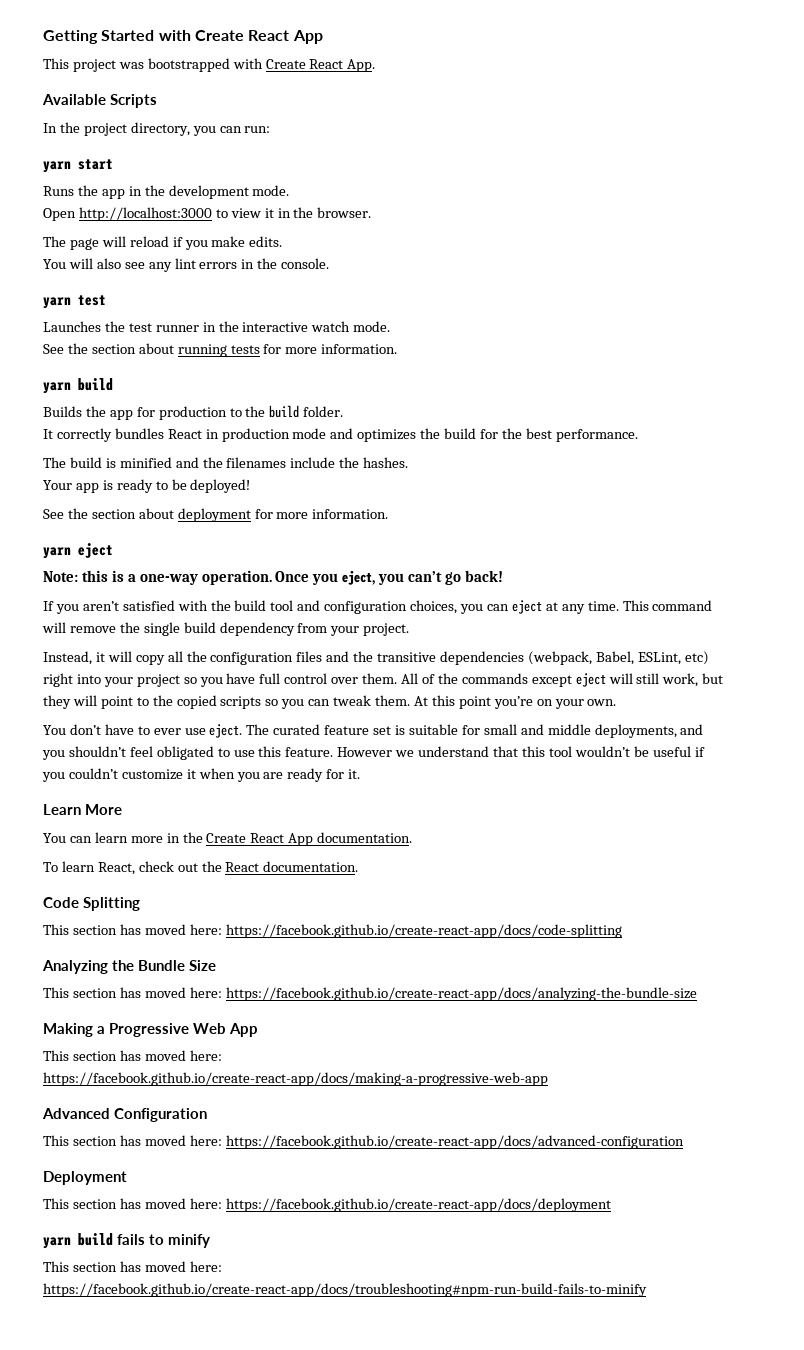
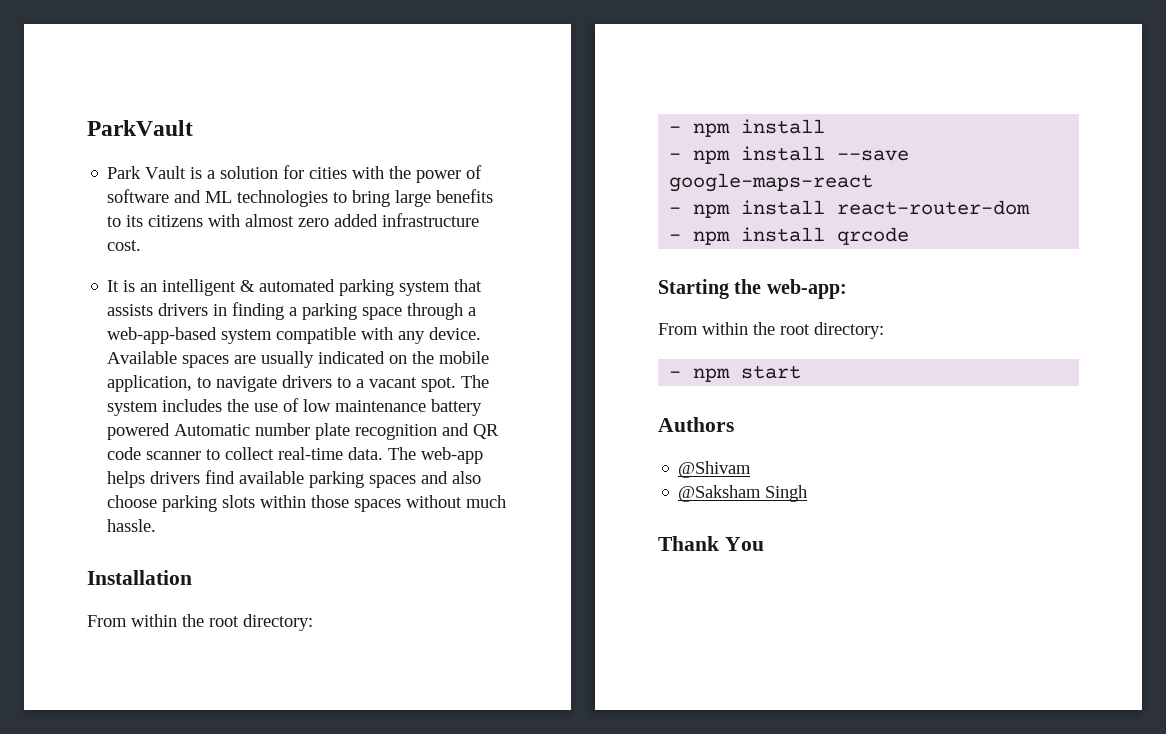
- Getting Started with Create React App
- This project was bootstrapped with Create React App.
- Available Scripts
- In the project directory, you can run:
- yarn start
- Runs the app in the development mode.
- Open http://localhost:3000 to view it in the browser.
- The page will reload if you make edits.
- You will also see any lint errors in the console.
- yarn test
- Launches the test runner in the interactive watch mode.
- See the section about running tests for more information.
- yarn build
- Builds the app for production to the build folder.
- It correctly bundles React in production mode and optimizes the build for the best performance.
- The build is minified and the filenames include the hashes.
- Your app is ready to be deployed!
- See the section about deployment for more information.
- yarn eject
- Note: this is a one-way operation. Once you eject, you can’t go back!
- If you aren’t satisfied with the build tool and configuration choices, you can eject at any time. This command will remove the single build dependency from your project.
- Instead, it will copy all the configuration files and the transitive dependencies (webpack, Babel, ESLint, etc) right into your project so you have full control over them. All of the commands except eject will still work, but they will point to the copied scripts so you can tweak them. At this point you’re on your own.
- You don’t have to ever use eject. The curated feature set is suitable for small and middle deployments, and you shouldn’t feel obligated to use this feature. However we understand that this tool wouldn’t be useful if you couldn’t customize it when you are ready for it.
- Learn More
- You can learn more in the Create React App documentation.
- To learn React, check out the React documentation.
- Code Splitting
- This section has moved here: https://facebook.github.io/create-react-app/docs/code-splitting
- Analyzing the Bundle Size
- This section has moved here: https://facebook.github.io/create-react-app/docs/analyzing-the-bundle-size
- Making a Progressive Web App
- This section has moved here: https://facebook.github.io/create-react-app/docs/making-a-progressive-web-app
- Advanced Configuration
- This section has moved here: https://facebook.github.io/create-react-app/docs/advanced-configuration
- Deployment
- This section has moved here: https://facebook.github.io/create-react-app/docs/deployment
- yarn build fails to minify
- This section has moved here: https://facebook.github.io/create-react-app/docs/troubleshooting#npm-run-build-fails-to-minify
+ ParkVault
+ Park Vault is a solution for cities with the power of software and ML technologies to bring large benefits to its citizens with almost zero added infrastructure cost.
+ It is an intelligent & automated parking system that assists drivers in finding a parking space through a web-app-based system compatible with any device. Available spaces are usually indicated on the mobile application, to navigate drivers to a vacant spot. The system includes the use of low maintenance battery powered Automatic number plate recognition and QR code scanner to collect real-time data. The web-app helps drivers find available parking spaces and also choose parking slots within those spaces without much hassle.
+ Installation
+ From within the root directory:
+ - npm install
+ - npm install --save google-maps-react
+ - npm install react-router-dom
+ - npm install qrcode
+ Starting the web-app:
+ From within the root directory:
+ - npm start
+ Authors
+ @Shivam
+ @Saksham Singh
+ Thank You

